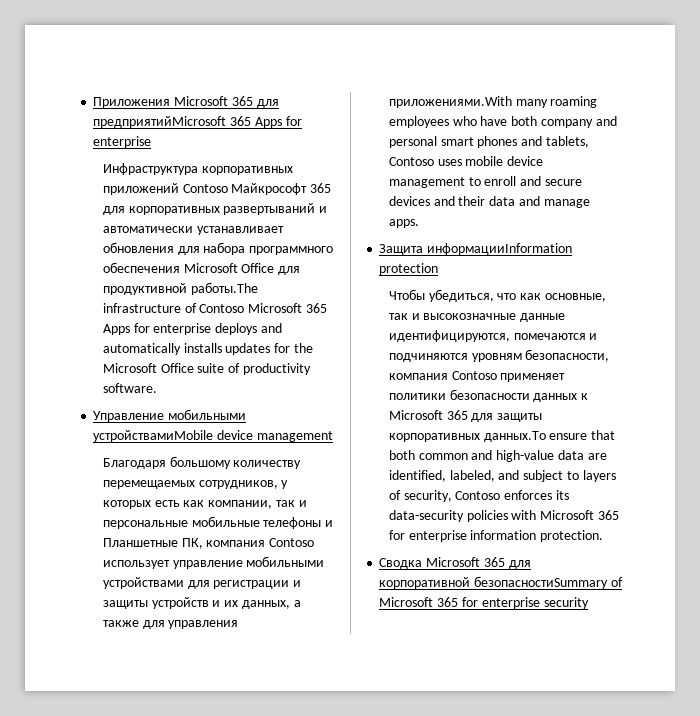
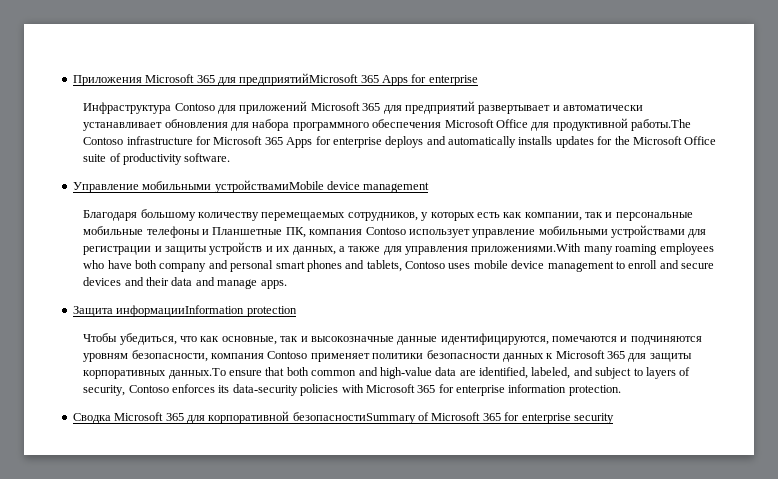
- Инфраструктура корпоративных приложений Contoso Майкрософт 365 для корпоративных развертываний и автоматически устанавливает обновления для набора программного обеспечения Microsoft Office для продуктивной работы.The infrastructure of Contoso Microsoft 365 Apps for enterprise deploys and automatically installs updates for the Microsoft Office suite of productivity software.
+ Инфраструктура Contoso для приложений Microsoft 365 для предприятий развертывает и автоматически устанавливает обновления для набора программного обеспечения Microsoft Office для продуктивной работы.The Contoso infrastructure for Microsoft 365 Apps for enterprise deploys and automatically installs updates for the Microsoft Office suite of productivity software.

